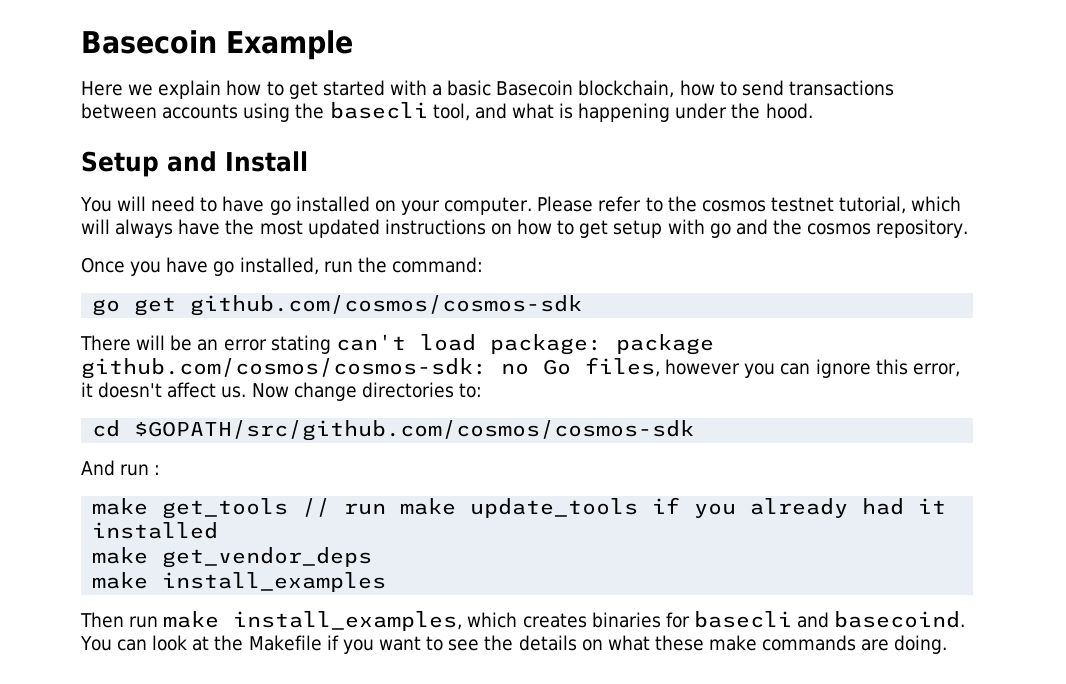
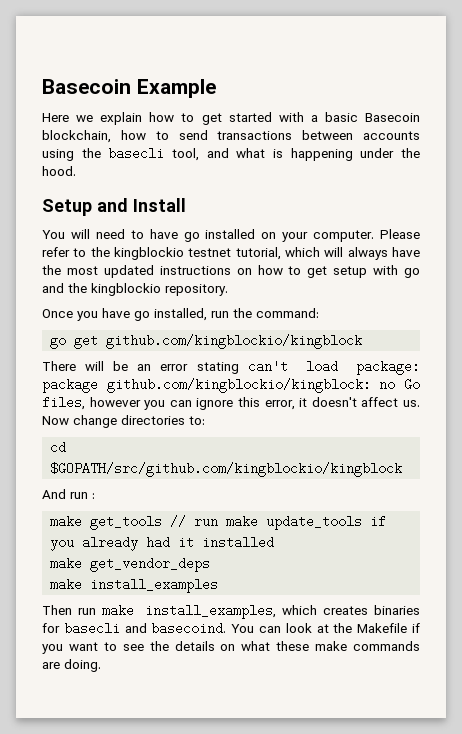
- Please refer to the cosmos testnet tutorial, which will always have the most updated instructions on how to get setup with go and the cosmos repository.
+ Please refer to the kingblockio testnet tutorial, which will always have the most updated instructions on how to get setup with go and the kingblockio repository.
- go get github.com/cosmos/cosmos-sdk
+ go get github.com/kingblockio/kingblock
- There will be an error stating can't load package: package github.com/cosmos/cosmos-sdk: no Go files, however you can ignore this error, it doesn't affect us.
+ There will be an error stating can't load package: package github.com/kingblockio/kingblock: no Go files, however you can ignore this error, it doesn't affect us.
- cd $GOPATH/src/github.com/cosmos/cosmos-sdk
+ cd $GOPATH/src/github.com/kingblockio/kingblock

